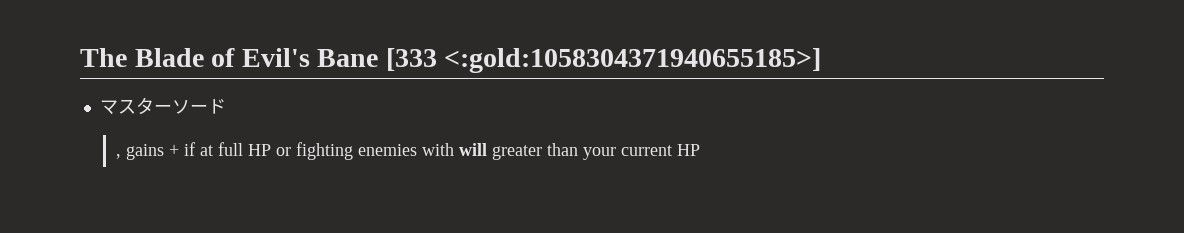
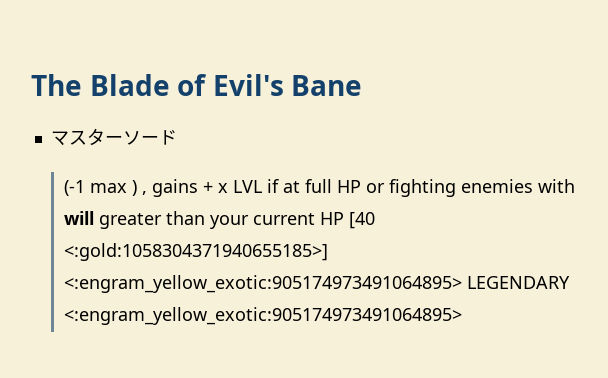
- The Blade of Evil's Bane [333 <:gold:1058304371940655185>]
+ The Blade of Evil's Bane
- , gains + if at full HP or fighting enemies with will greater than your current HP
+ (-1 max ) , gains + x LVL if at full HP or fighting enemies with will greater than your current HP [40 <:gold:1058304371940655185>] <:engram_yellow_exotic:905174973491064895> LEGENDARY <:engram_yellow_exotic:905174973491064895>

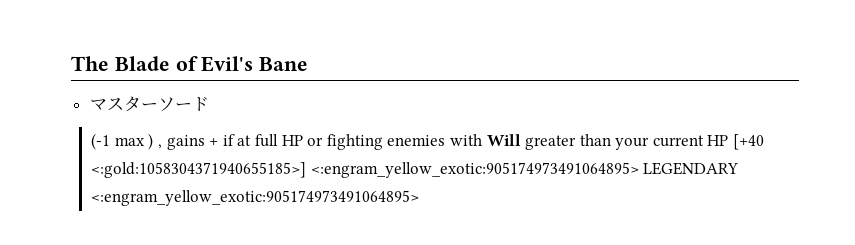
- (-1 max ) , gains + x LVL if at full HP or fighting enemies with will greater than your current HP [40 <:gold:1058304371940655185>] <:engram_yellow_exotic:905174973491064895> LEGENDARY <:engram_yellow_exotic:905174973491064895>
+ (-1 max ) , gains + if at full HP or fighting enemies with Will greater than your current HP [+40 <:gold:1058304371940655185>] <:engram_yellow_exotic:905174973491064895> LEGENDARY <:engram_yellow_exotic:905174973491064895>

